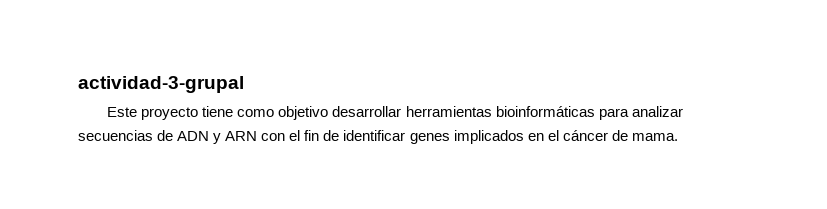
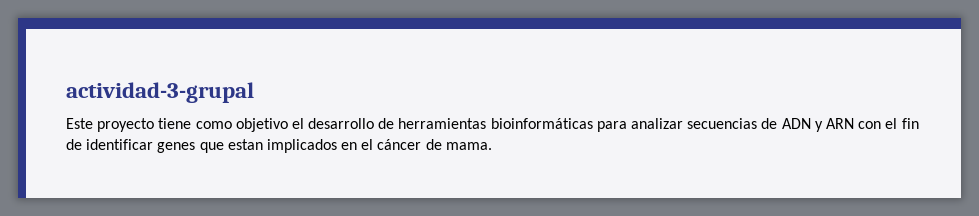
- Este proyecto tiene como objetivo desarrollar herramientas bioinformáticas para analizar secuencias de ADN y ARN con el fin de identificar genes implicados en el cáncer de mama.
+ Este proyecto tiene como objetivo el desarrollo de herramientas bioinformáticas para analizar secuencias de ADN y ARN con el fin de identificar genes que estan implicados en el cáncer de mama.

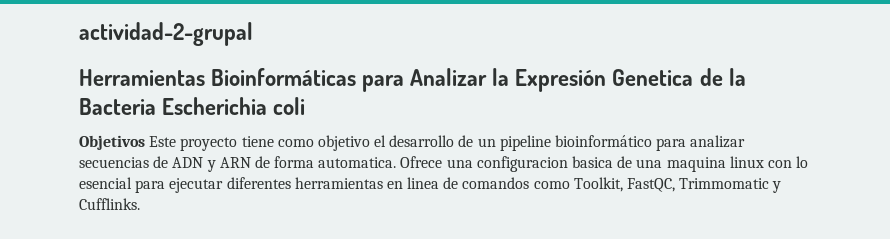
- actividad-3-grupal
- Este proyecto tiene como objetivo el desarrollo de herramientas bioinformáticas para analizar secuencias de ADN y ARN con el fin de identificar genes que estan implicados en el cáncer de mama.
+ actividad-2-grupal
+ Herramientas Bioinformáticas para Analizar la Expresión Genetica de la Bacteria Escherichia coli
+ Objetivos Este proyecto tiene como objetivo el desarrollo de un pipeline bioinformático para analizar secuencias de ADN y ARN de forma automatica. Ofrece una configuracion basica de una maquina linux con lo esencial para ejecutar diferentes herramientas en linea de comandos como Toolkit, FastQC, Trimmomatic y Cufflinks.

